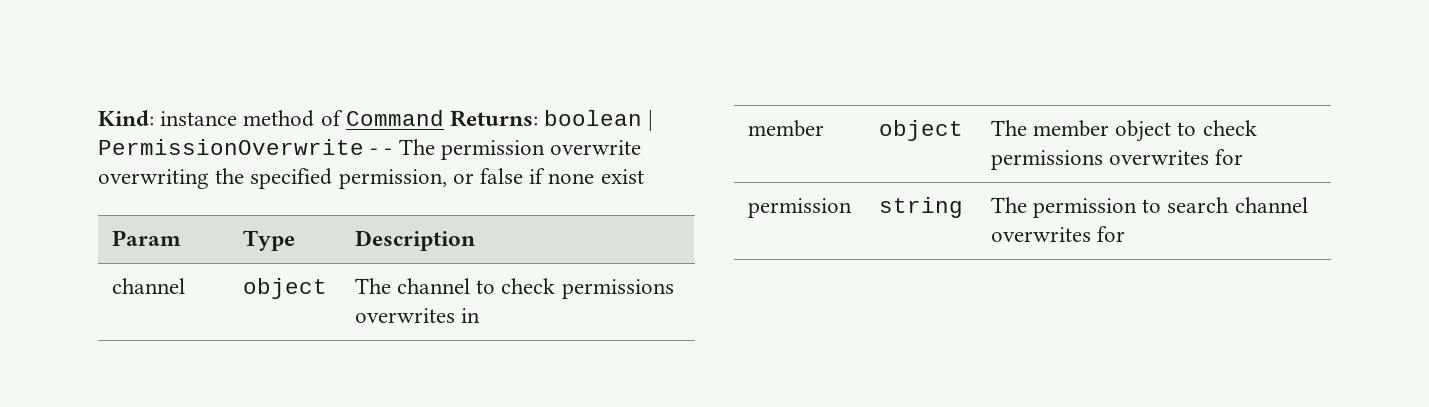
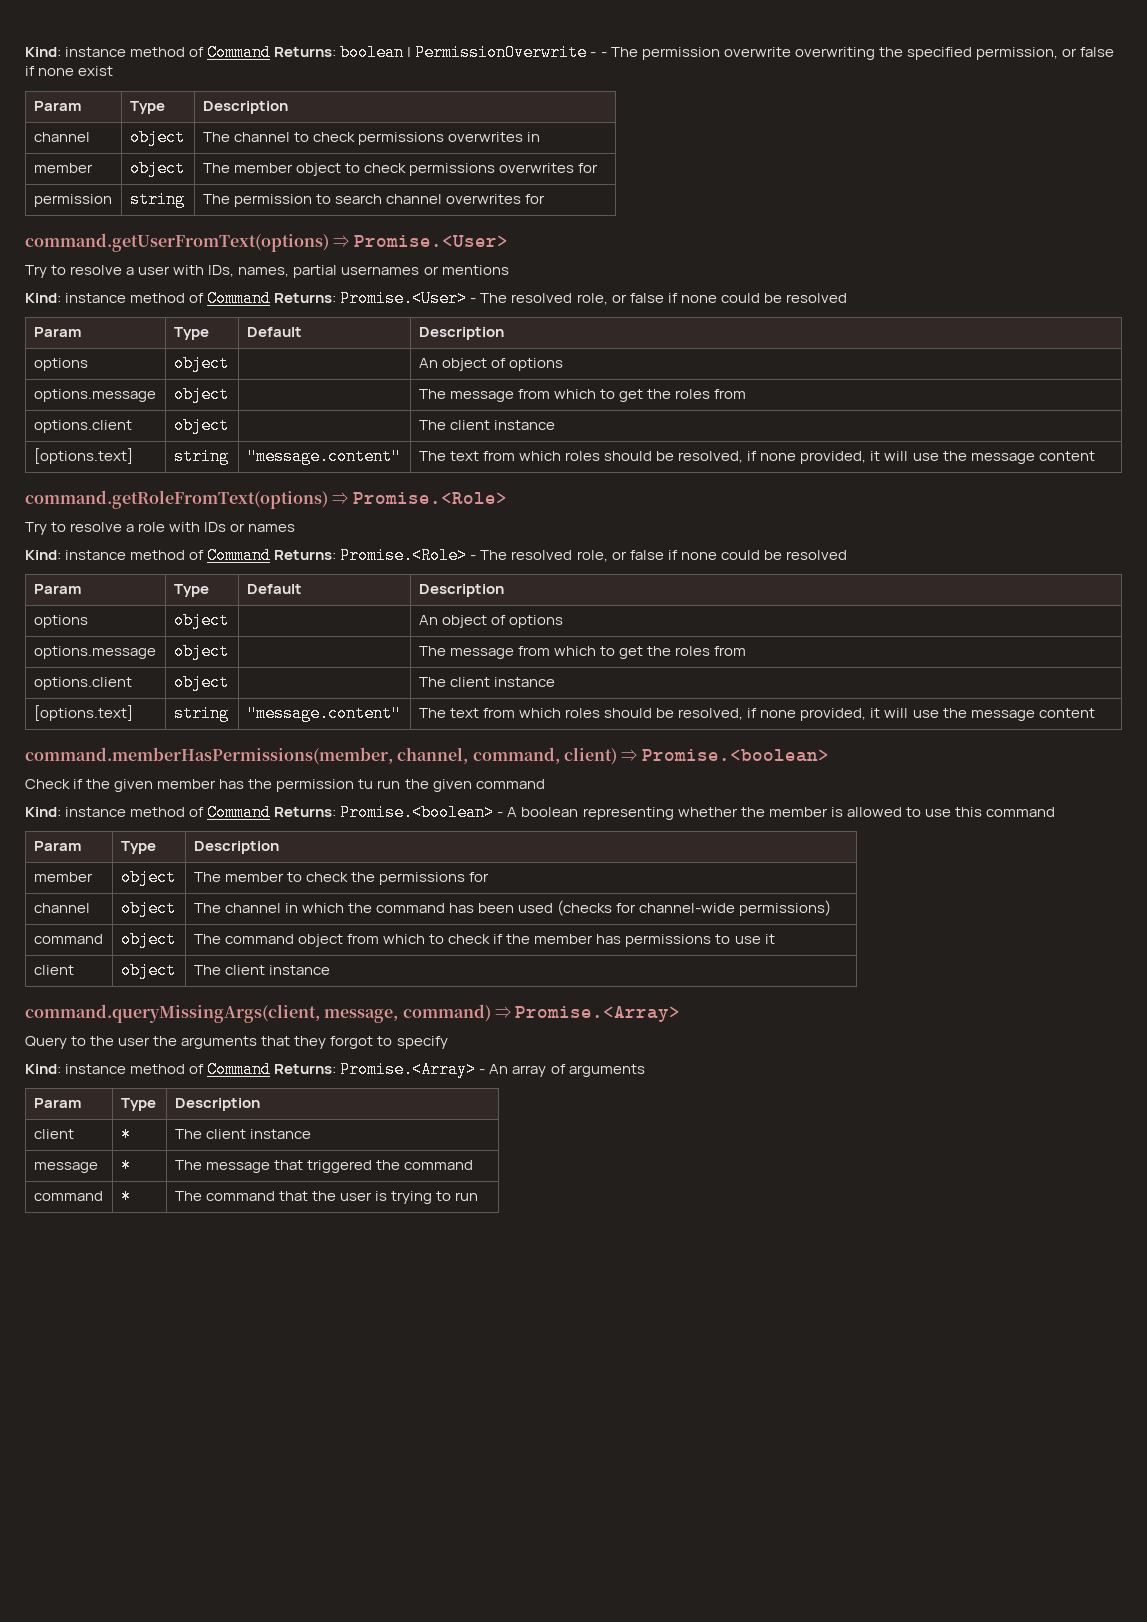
+ command.getUserFromText(options) ⇒ Promise.<User>
+ Try to resolve a user with IDs, names, partial usernames or mentions
+ Kind: instance method of Command Returns: Promise.<User> - The resolved role, or false if none could be resolved
+ Param | Type | Default | Description
+ options | object | | An object of options
+ options.message | object | | The message from which to get the roles from
+ options.client | object | | The client instance
+ [options.text] | string | "message.content" | The text from which roles should be resolved, if none provided, it will use the message content
+ command.getRoleFromText(options) ⇒ Promise.<Role>
+ Try to resolve a role with IDs or names
+ Kind: instance method of Command Returns: Promise.<Role> - The resolved role, or false if none could be resolved
+ Param | Type | Default | Description
+ options | object | | An object of options
+ options.message | object | | The message from which to get the roles from
+ options.client | object | | The client instance
+ [options.text] | string | "message.content" | The text from which roles should be resolved, if none provided, it will use the message content
+ command.memberHasPermissions(member, channel, command, client) ⇒ Promise.<boolean>
+ Check if the given member has the permission tu run the given command
+ Kind: instance method of Command Returns: Promise.<boolean> - A boolean representing whether the member is allowed to use this command
+ Param | Type | Description
+ member | object | The member to check the permissions for
+ channel | object | The channel in which the command has been used (checks for channel-wide permissions)
+ command | object | The command object from which to check if the member has permissions to use it
+ client | object | The client instance
+ command.queryMissingArgs(client, message, command) ⇒ Promise.<Array>
+ Query to the user the arguments that they forgot to specify
+ Kind: instance method of Command Returns: Promise.<Array> - An array of arguments
+ Param | Type | Description
+ client | * | The client instance
+ message | * | The message that triggered the command
+ command | * | The command that the user is trying to run

